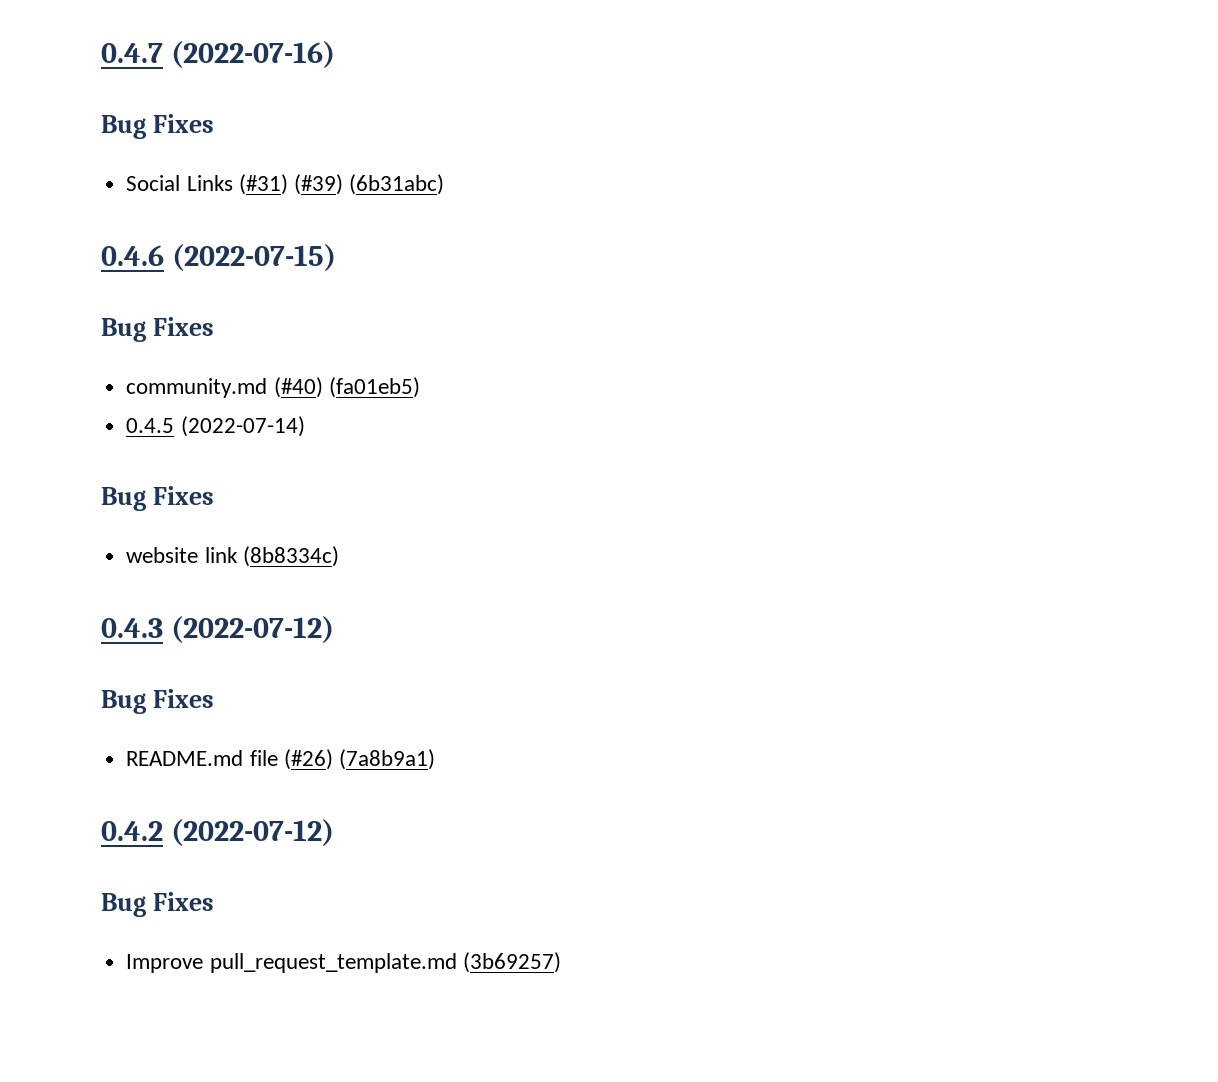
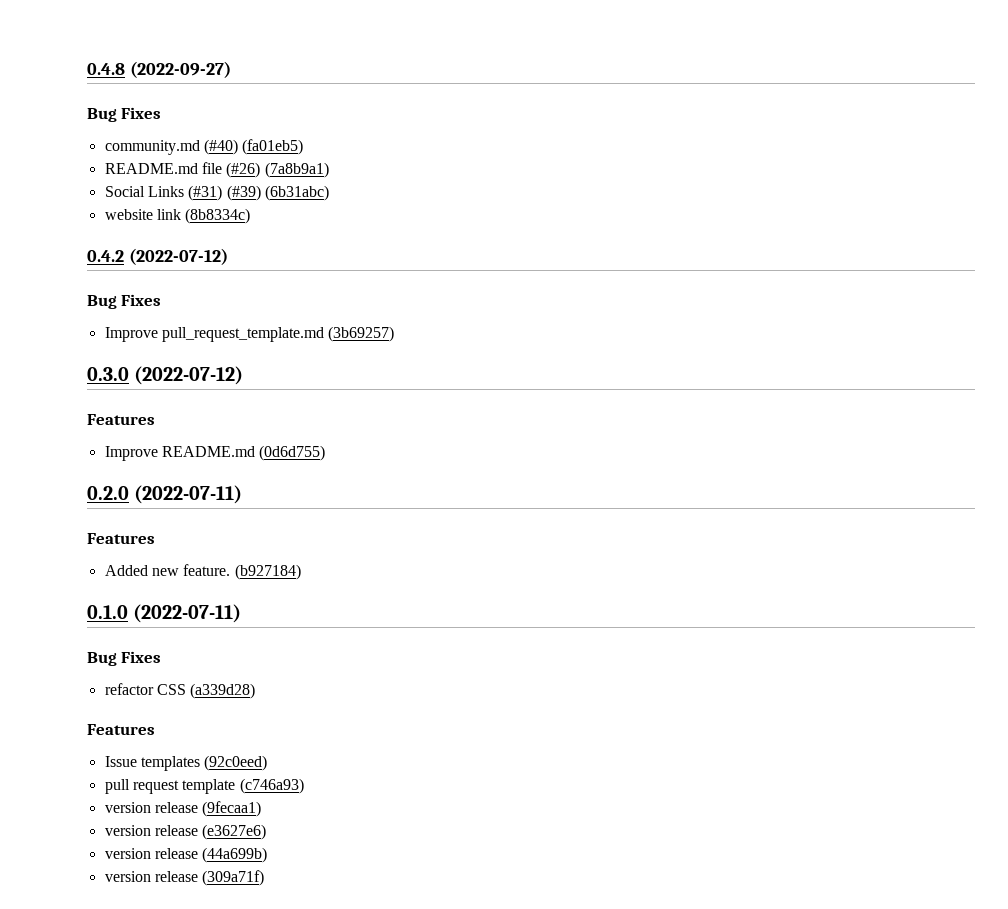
- 0.4.7 (2022-07-16)
- Bug Fixes
- Social Links (#31) (#39) (6b31abc)
- 0.4.6 (2022-07-15)
+ 0.4.8 (2022-09-27)
- 0.4.5 (2022-07-14)
- Bug Fixes
+ README.md file (#26) (7a8b9a1)
+ Social Links (#31) (#39) (6b31abc)
  website link (8b8334c)
- 0.4.3 (2022-07-12)
- Bug Fixes
- README.md file (#26) (7a8b9a1)
+ 0.3.0 (2022-07-12)
+ Features
+ Improve README.md (0d6d755)
+ 0.2.0 (2022-07-11)
+ Features
+ Added new feature. (b927184)
+ 0.1.0 (2022-07-11)
+ Bug Fixes
+ refactor CSS (a339d28)
+ Features
+ Issue templates (92c0eed)
+ pull request template (c746a93)
+ version release (9fecaa1)
+ version release (e3627e6)
+ version release (44a699b)
+ version release (309a71f)

